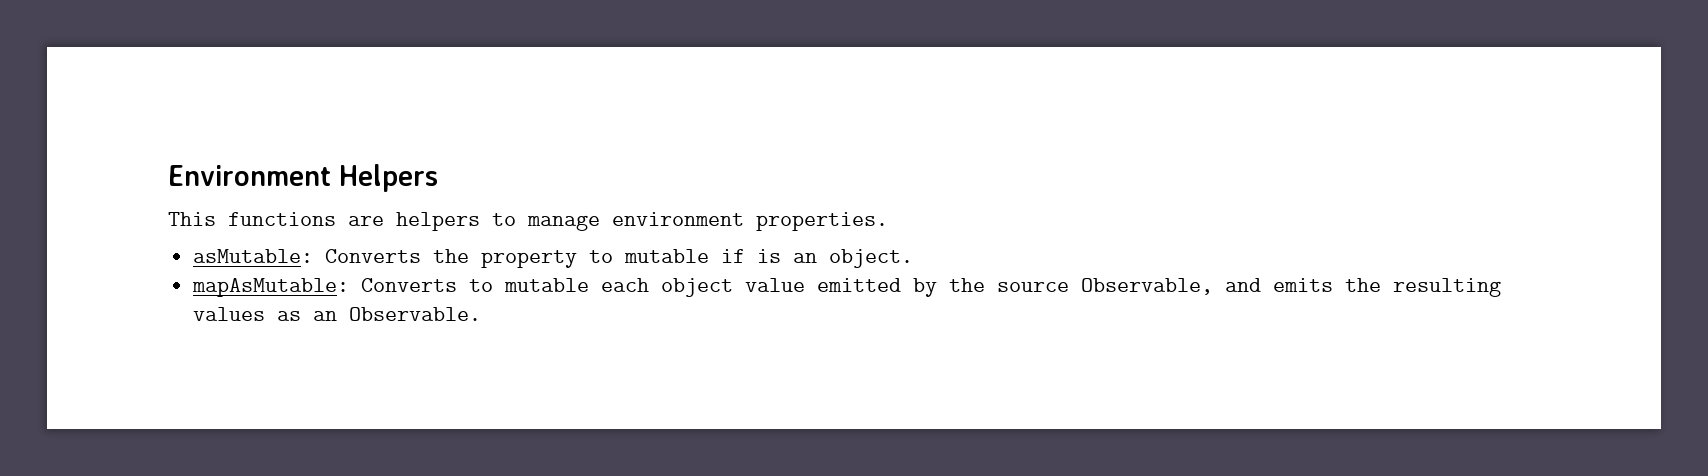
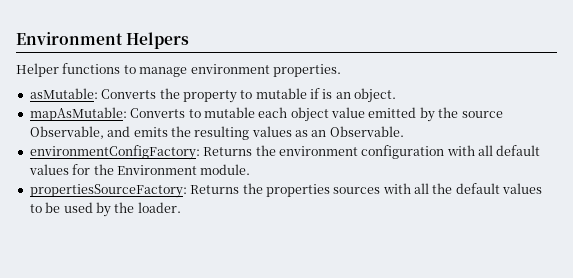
- This functions are helpers to manage environment properties.
+ Helper functions to manage environment properties.
+ environmentConfigFactory: Returns the environment configuration with all default values for the Environment module.
+ propertiesSourceFactory: Returns the properties sources with all the default values to be used by the loader.

